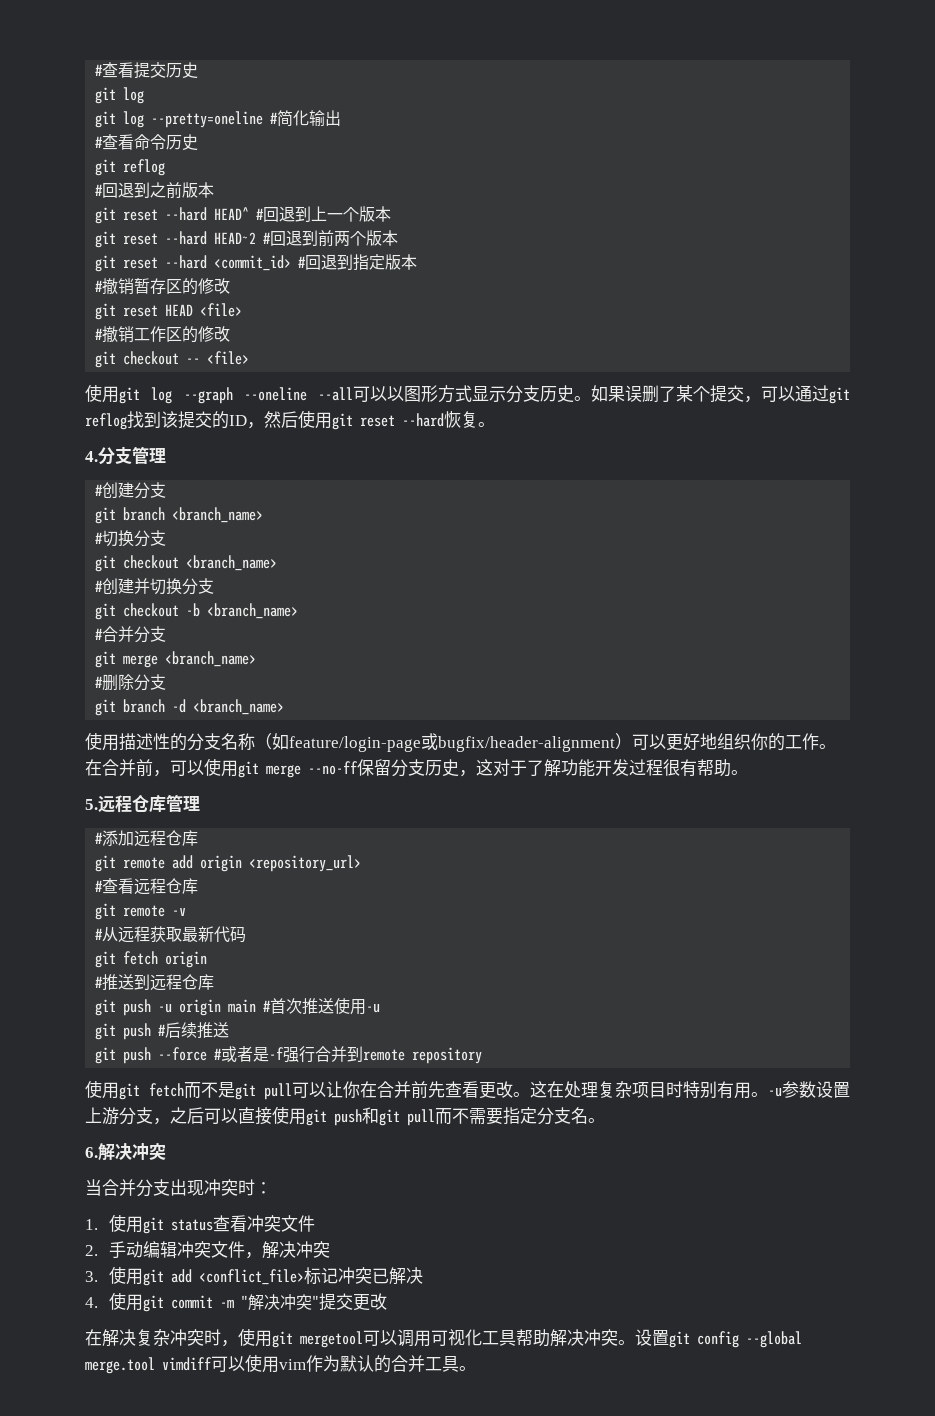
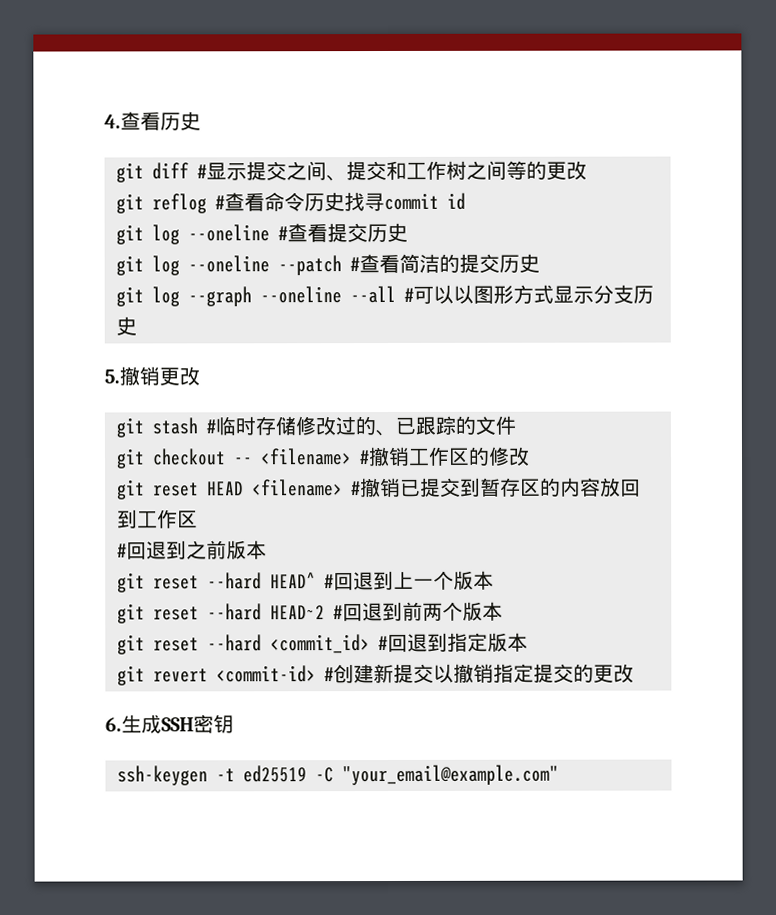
- #查看提交历史
- git log
- git log --pretty=oneline #简化输出
- #查看命令历史
- git reflog
+ 4.查看历史
+ git diff #显示提交之间、提交和工作树之间等的更改
+ git reflog #查看命令历史找寻commit id
+ git log --oneline #查看提交历史
+ git log --oneline --patch #查看简洁的提交历史
+ git log --graph --oneline --all #可以以图形方式显示分支历史
+ 5.撤销更改
+ git stash #临时存储修改过的、已跟踪的文件
+ git checkout -- <filename> #撤销工作区的修改
+ git reset HEAD <filename> #撤销已提交到暂存区的内容放回到工作区
- #撤销暂存区的修改
- git reset HEAD <file>
- #撤销工作区的修改
- git checkout -- <file>
- 使用git log --graph --oneline --all可以以图形方式显示分支历史。如果误删了某个提交，可以通过git reflog找到该提交的ID，然后使用git reset --hard恢复。
- 4.分支管理
- #创建分支
- git branch <branch_name>
- #切换分支
- git checkout <branch_name>
- #创建并切换分支
- git checkout -b <branch_name>
- #合并分支
- git merge <branch_name>
- #删除分支
- git branch -d <branch_name>
- 使用描述性的分支名称（如feature/login-page或bugfix/header-alignment）可以更好地组织你的工作。在合并前，可以使用git merge --no-ff保留分支历史，这对于了解功能开发过程很有帮助。
- 5.远程仓库管理
- #添加远程仓库
- git remote add origin <repository_url>
- #查看远程仓库
- git remote -v
- #从远程获取最新代码
- git fetch origin
- #推送到远程仓库
- git push -u origin main #首次推送使用-u
- git push #后续推送
- git push --force #或者是-f强行合并到remote repository
- 使用git fetch而不是git pull可以让你在合并前先查看更改。这在处理复杂项目时特别有用。-u参数设置上游分支，之后可以直接使用git push和git pull而不需要指定分支名。
- 6.解决冲突
- 当合并分支出现冲突时：
- 1.使用git status查看冲突文件
- 2.手动编辑冲突文件，解决冲突
- 3.使用git add <conflict_file>标记冲突已解决
- 4.使用git commit -m "解决冲突"提交更改
- 在解决复杂冲突时，使用git mergetool可以调用可视化工具帮助解决冲突。设置git config --global merge.tool vimdiff可以使用vim作为默认的合并工具。
+ git revert <commit-id> #创建新提交以撤销指定提交的更改
+ 6.生成SSH密钥
+ ssh-keygen -t ed25519 -C "your_email@example.com"

